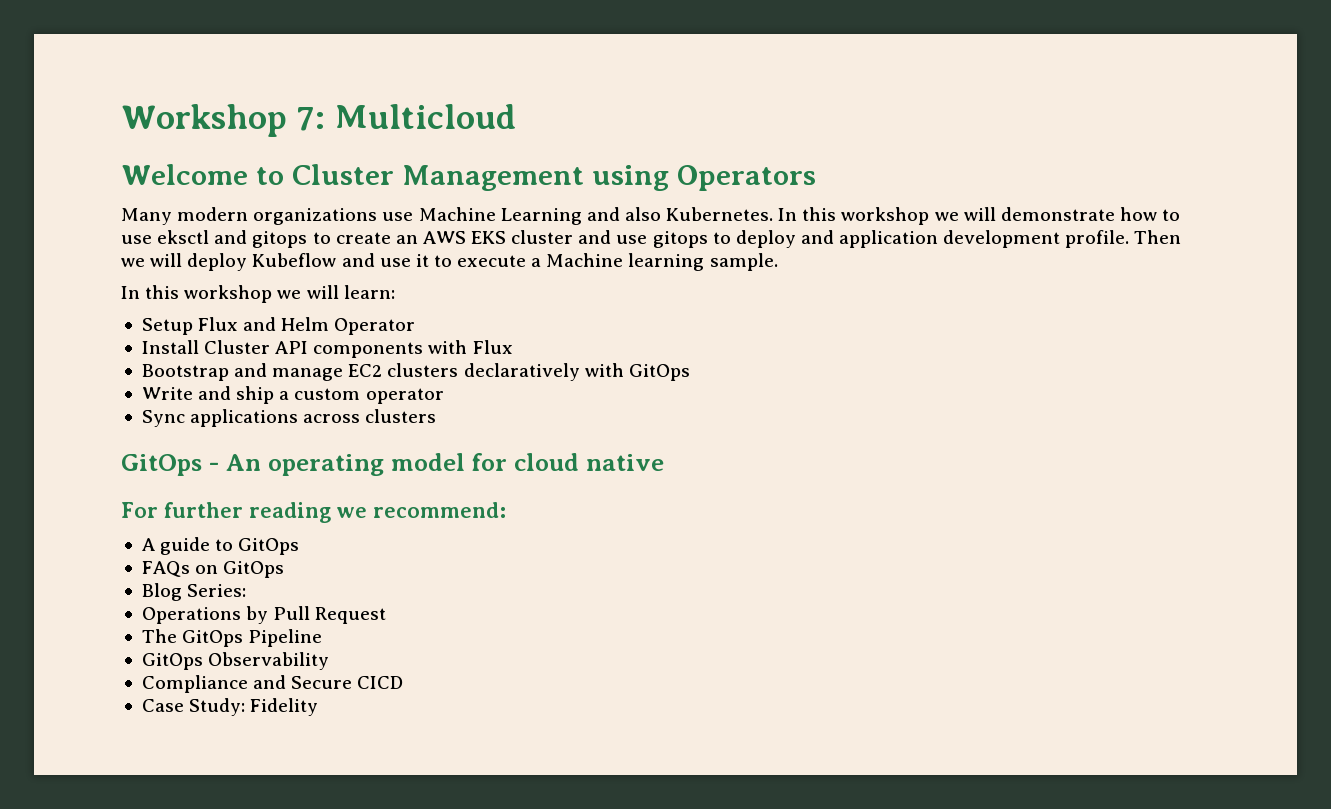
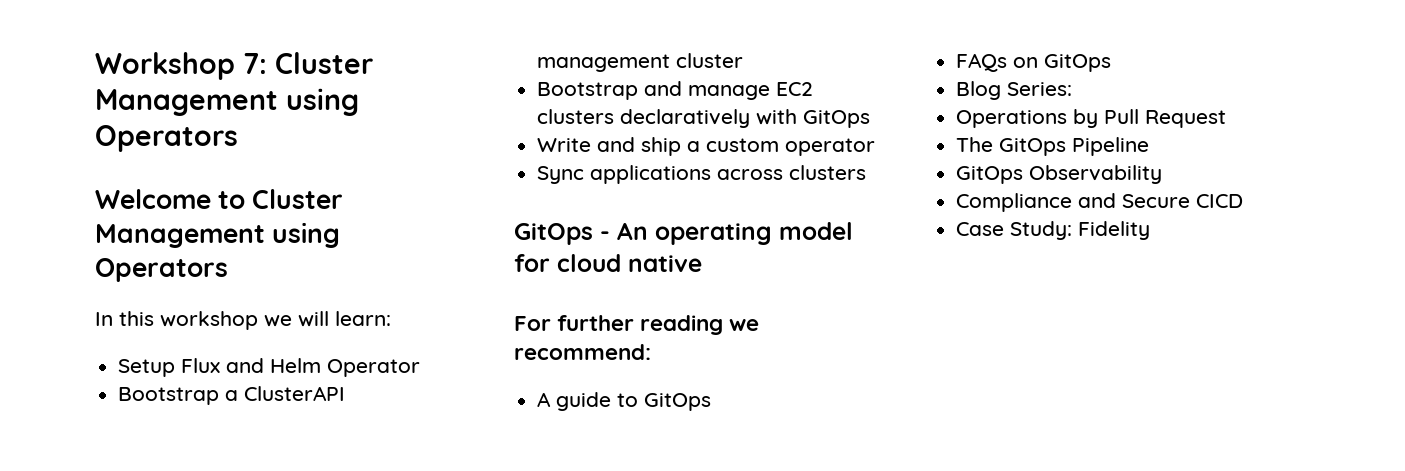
- Workshop 7: Multicloud
+ Workshop 7: Cluster Management using Operators
- Many modern organizations use Machine Learning and also Kubernetes. In this workshop we will demonstrate how to use eksctl and gitops to create an AWS EKS cluster and use gitops to deploy and application development profile. Then we will deploy Kubeflow and use it to execute a Machine learning sample.
- Install Cluster API components with Flux
+ Bootstrap a ClusterAPI management cluster

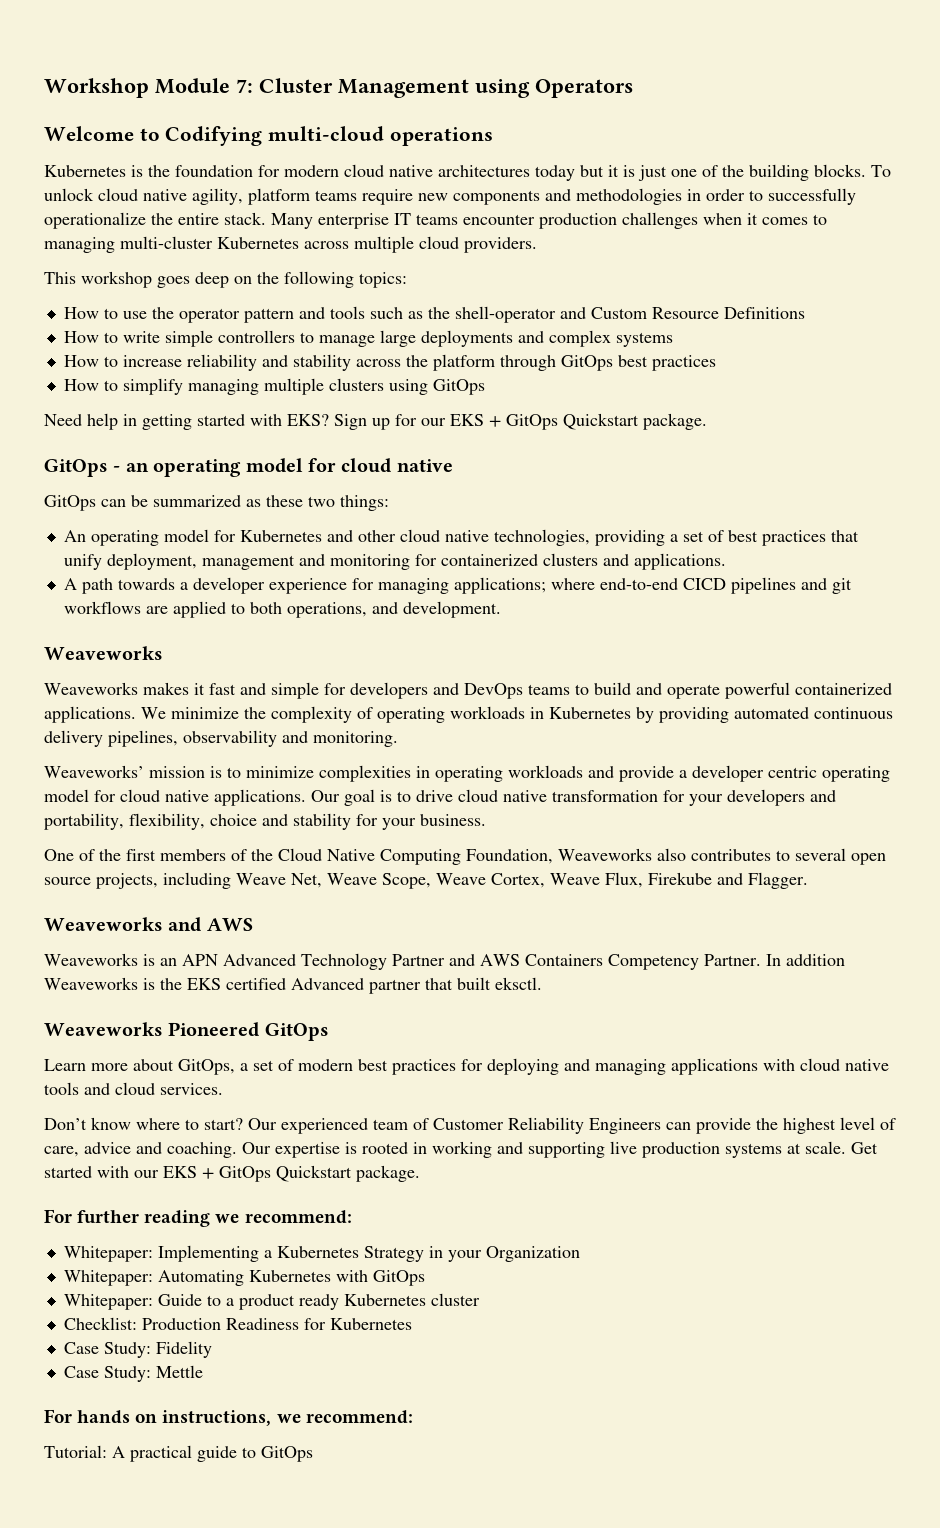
- Workshop 7: Cluster Management using Operators
+ Workshop Module 7: Cluster Management using Operators
- Welcome to Cluster Management using Operators
- In this workshop we will learn:
- Setup Flux and Helm Operator
- Bootstrap a ClusterAPI management cluster
- Bootstrap and manage EC2 clusters declaratively with GitOps
- Write and ship a custom operator
- Sync applications across clusters
+ Welcome to Codifying multi-cloud operations
+ Kubernetes is the foundation for modern cloud native architectures today but it is just one of the building blocks. To unlock cloud native agility, platform teams require new components and methodologies in order to successfully operationalize the entire stack. Many enterprise IT teams encounter production challenges when it comes to managing multi-cluster Kubernetes across multiple cloud providers.
+ This workshop goes deep on the following topics:
+ How to use the operator pattern and tools such as the shell-operator and Custom Resource Definitions
+ How to write simple controllers to manage large deployments and complex systems
+ How to increase reliability and stability across the platform through GitOps best practices
+ How to simplify managing multiple clusters using GitOps
+ Need help in getting started with EKS? Sign up for our EKS + GitOps Quickstart package.
- GitOps - An operating model for cloud native
+ GitOps - an operating model for cloud native
+ GitOps can be summarized as these two things:
+ An operating model for Kubernetes and other cloud native technologies, providing a set of best practices that unify deployment, management and monitoring for containerized clusters and applications.
+ A path towards a developer experience for managing applications; where end-to-end CICD pipelines and git workflows are applied to both operations, and development.
+ Weaveworks
+ Weaveworks makes it fast and simple for developers and DevOps teams to build and operate powerful containerized applications. We minimize the complexity of operating workloads in Kubernetes by providing automated continuous delivery pipelines, observability and monitoring.
+ Weaveworks’ mission is to minimize complexities in operating workloads and provide a developer centric operating model for cloud native applications. Our goal is to drive cloud native transformation for your developers and portability, flexibility, choice and stability for your business.
+ One of the first members of the Cloud Native Computing Foundation, Weaveworks also contributes to several open source projects, including Weave Net, Weave Scope, Weave Cortex, Weave Flux, Firekube and Flagger.
+ Weaveworks and AWS
+ Weaveworks is an APN Advanced Technology Partner and AWS Containers Competency Partner. In addition Weaveworks is the EKS certified Advanced partner that built eksctl.
+ Weaveworks Pioneered GitOps
+ Learn more about GitOps, a set of modern best practices for deploying and managing applications with cloud native tools and cloud services.
+ Don’t know where to start? Our experienced team of Customer Reliability Engineers can provide the highest level of care, advice and coaching. Our expertise is rooted in working and supporting live production systems at scale. Get started with our EKS + GitOps Quickstart package.
- A guide to GitOps
- FAQs on GitOps
- Blog Series:
- Operations by Pull Request
- The GitOps Pipeline
- GitOps Observability
- Compliance and Secure CICD
+ Whitepaper: Implementing a Kubernetes Strategy in your Organization
+ Whitepaper: Automating Kubernetes with GitOps
+ Whitepaper: Guide to a product ready Kubernetes cluster
+ Checklist: Production Readiness for Kubernetes
  Case Study: Fidelity
+ Case Study: Mettle
+ For hands on instructions, we recommend:
+ Tutorial: A practical guide to GitOps

